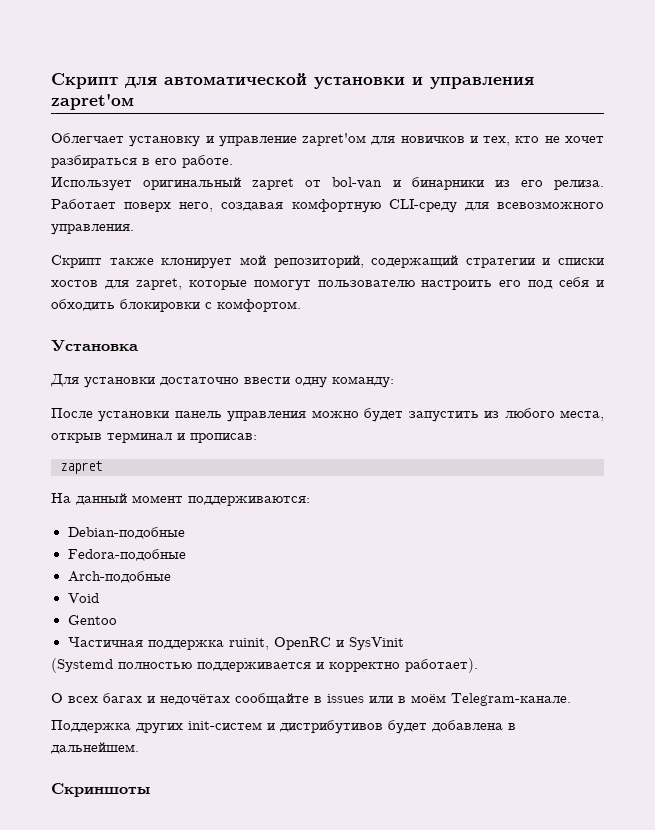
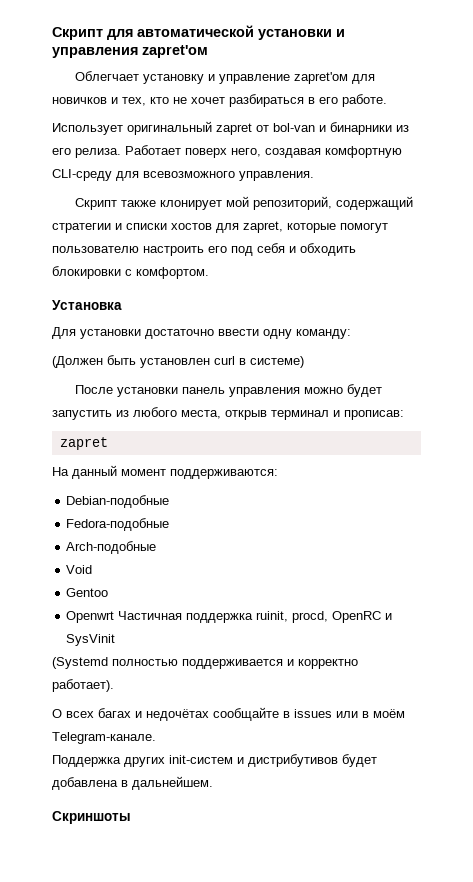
+ (Должен быть установлен curl в системе)
- Частичная поддержка ruinit, OpenRC и SysVinit
+ Openwrt Частичная поддержка ruinit, procd, OpenRC и SysVinit

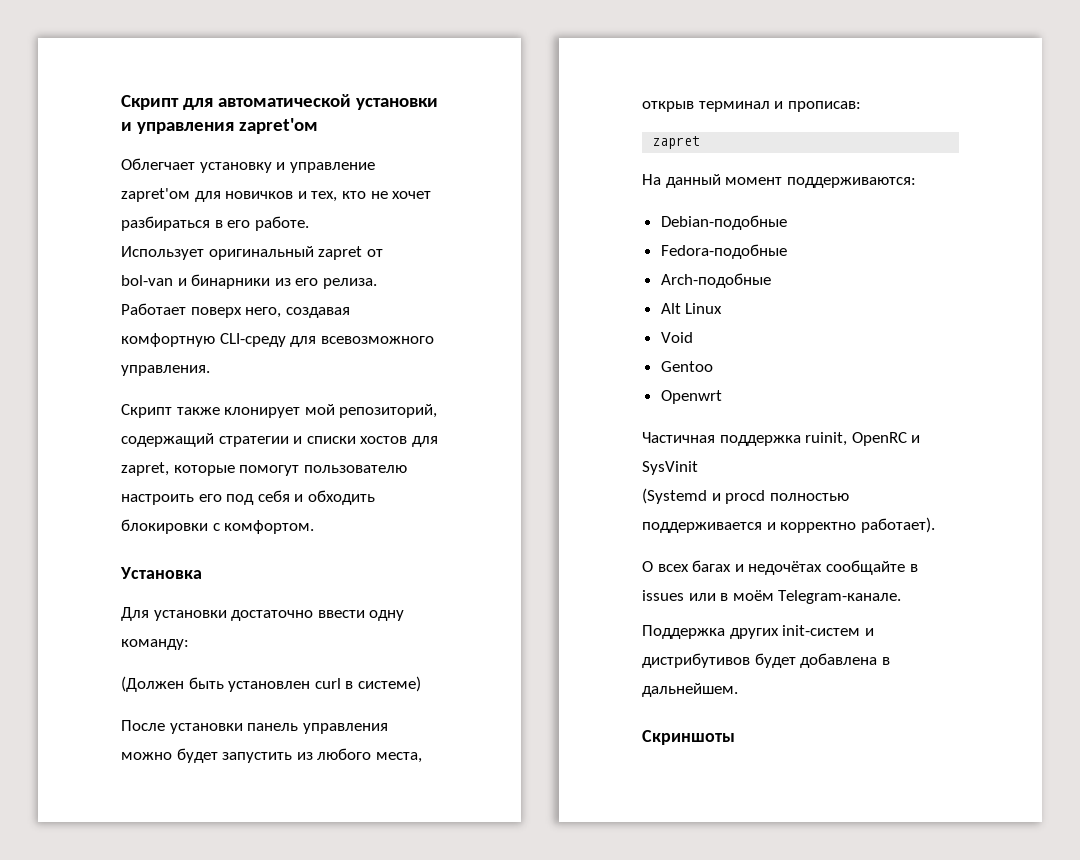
+ Alt Linux
- Openwrt Частичная поддержка ruinit, procd, OpenRC и SysVinit
+ Openwrt
+ Частичная поддержка ruinit, OpenRC и SysVinit
- (Systemd полностью поддерживается и корректно работает).
+ (Systemd и procd полностью поддерживается и корректно работает).

